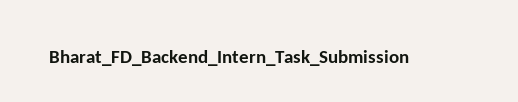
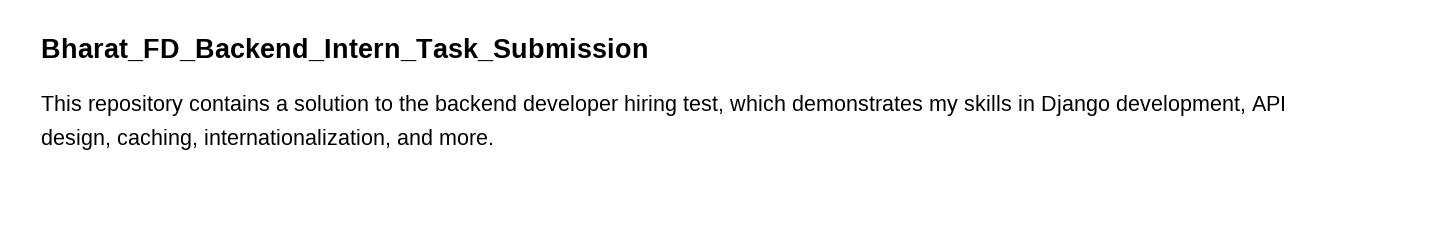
+ This repository contains a solution to the backend developer hiring test, which demonstrates my skills in Django development, API design, caching, internationalization, and more.

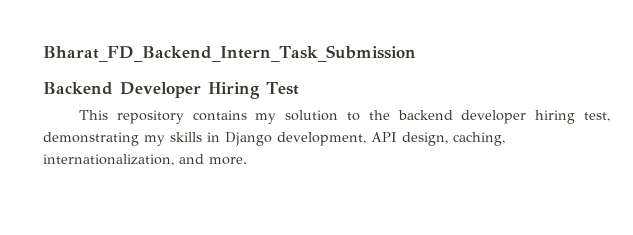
+ Backend Developer Hiring Test
- This repository contains a solution to the backend developer hiring test, which demonstrates my skills in Django development, API design, caching, internationalization, and more.
+ This repository contains my solution to the backend developer hiring test, demonstrating my skills in Django development, API design, caching, internationalization, and more.

